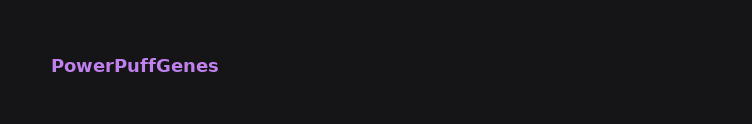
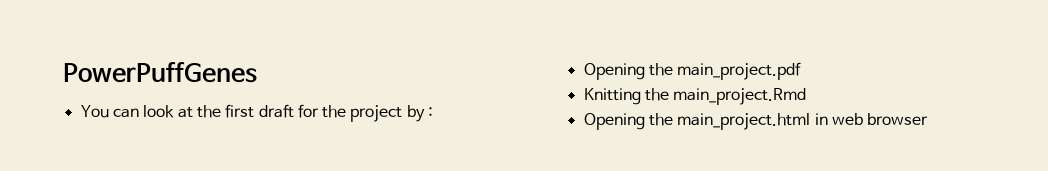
+ You can look at the first draft for the project by :
+ Opening the main_project.pdf
+ Knitting the main_project.Rmd
+ Opening the main_project.html in web browser

